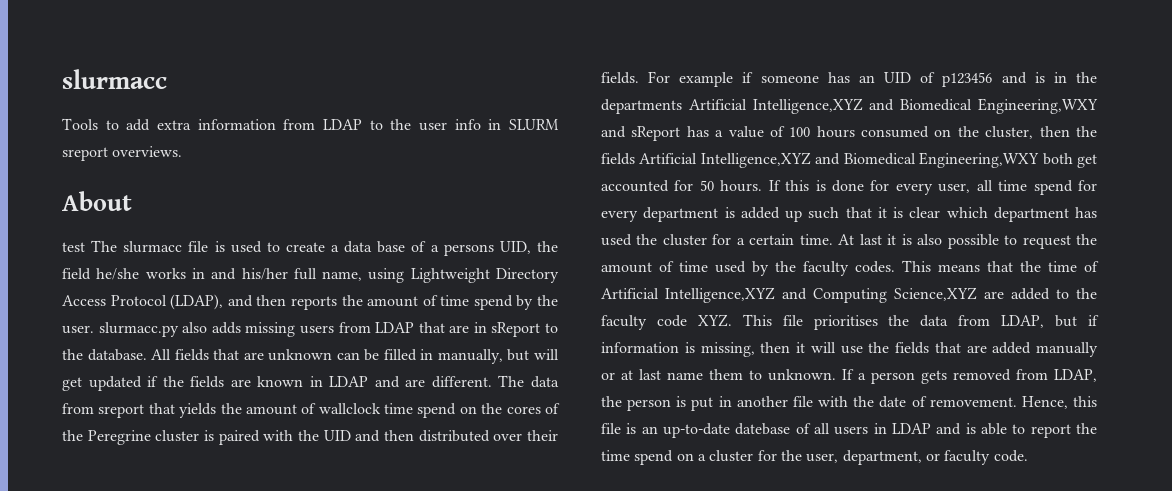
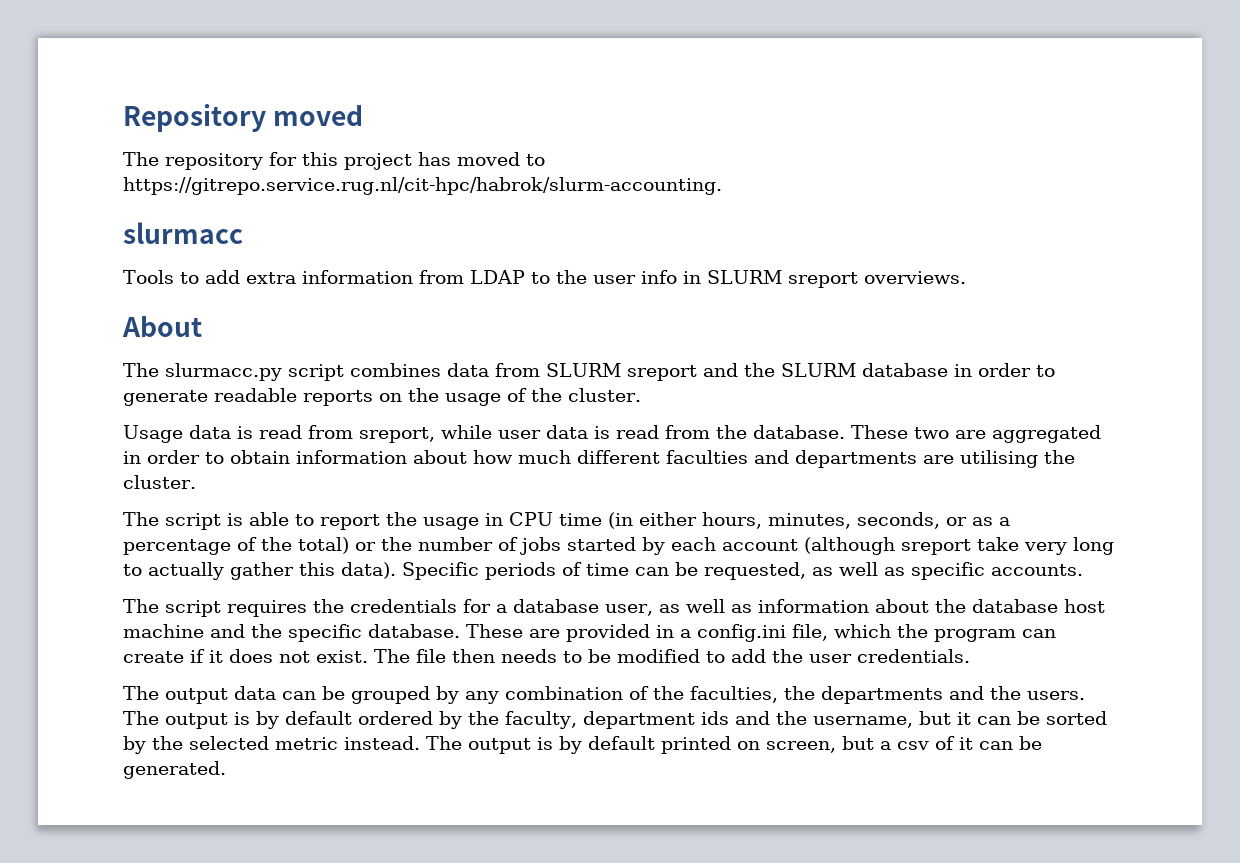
+ Repository moved
+ The repository for this project has moved to https://gitrepo.service.rug.nl/cit-hpc/habrok/slurm-accounting.
- test The slurmacc file is used to create a data base of a persons UID, the field he/she works in and his/her full name, using Lightweight Directory Access Protocol (LDAP), and then reports the amount of time spend by the user. slurmacc.py also adds missing users from LDAP that are in sReport to the database. All fields that are unknown can be filled in manually, but will get updated if the fields are known in LDAP and are different. The data from sreport that yields the amount of wallclock time spend on the cores of the Peregrine cluster is paired with the UID and then distributed over their fields. For example if someone has an UID of p123456 and is in the departments Artificial Intelligence,XYZ and Biomedical Engineering,WXY and sReport has a value of 100 hours consumed on the cluster, then the fields Artificial Intelligence,XYZ and Biomedical Engineering,WXY both get accounted for 50 hours. If this is done for every user, all time spend for every department is added up such that it is clear which department has used the cluster for a certain time. At last it is also possible to request the amount of time used by the faculty codes. This means that the time of Artificial Intelligence,XYZ and Computing Science,XYZ are added to the faculty code XYZ. This file prioritises the data from LDAP, but if information is missing, then it will use the fields that are added manually or at last name them to unknown. If a person gets removed from LDAP, the person is put in another file with the date of removement. Hence, this file is an up-to-date datebase of all users in LDAP and is able to report the time spend on a cluster for the user, department, or faculty code.
+ The slurmacc.py script combines data from SLURM sreport and the SLURM database in order to generate readable reports on the usage of the cluster.
+ Usage data is read from sreport, while user data is read from the database. These two are aggregated in order to obtain information about how much different faculties and departments are utilising the cluster.
+ The script is able to report the usage in CPU time (in either hours, minutes, seconds, or as a percentage of the total) or the number of jobs started by each account (although sreport take very long to actually gather this data). Specific periods of time can be requested, as well as specific accounts.
+ The script requires the credentials for a database user, as well as information about the database host machine and the specific database. These are provided in a config.ini file, which the program can create if it does not exist. The file then needs to be modified to add the user credentials.
+ The output data can be grouped by any combination of the faculties, the departments and the users. The output is by default ordered by the faculty, department ids and the username, but it can be sorted by the selected metric instead. The output is by default printed on screen, but a csv of it can be generated.

